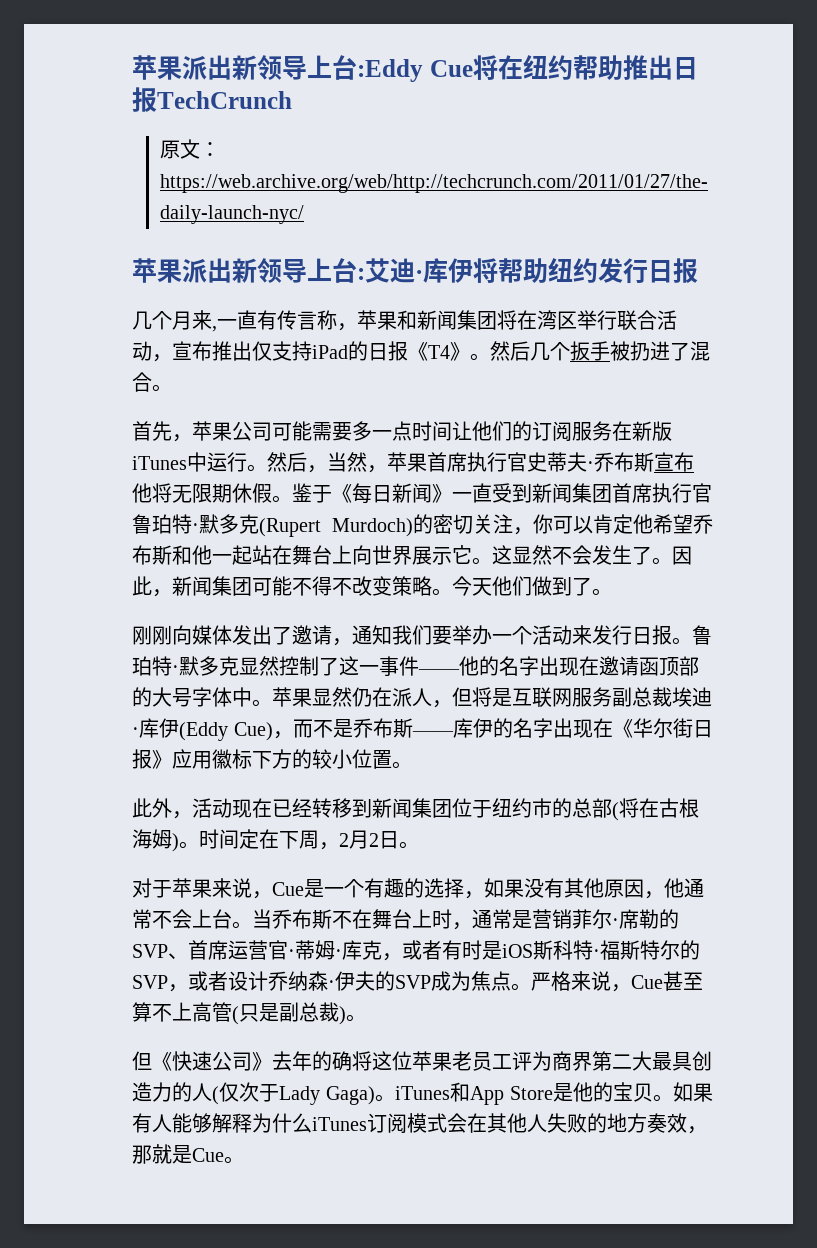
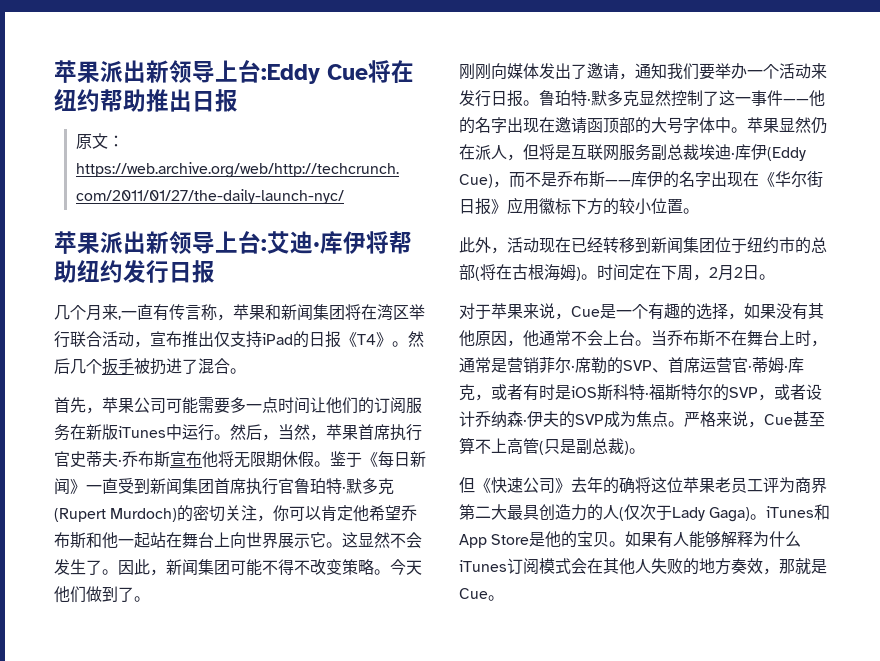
- 苹果派出新领导上台:Eddy Cue将在纽约帮助推出日报TechCrunch
+ 苹果派出新领导上台:Eddy Cue将在纽约帮助推出日报

